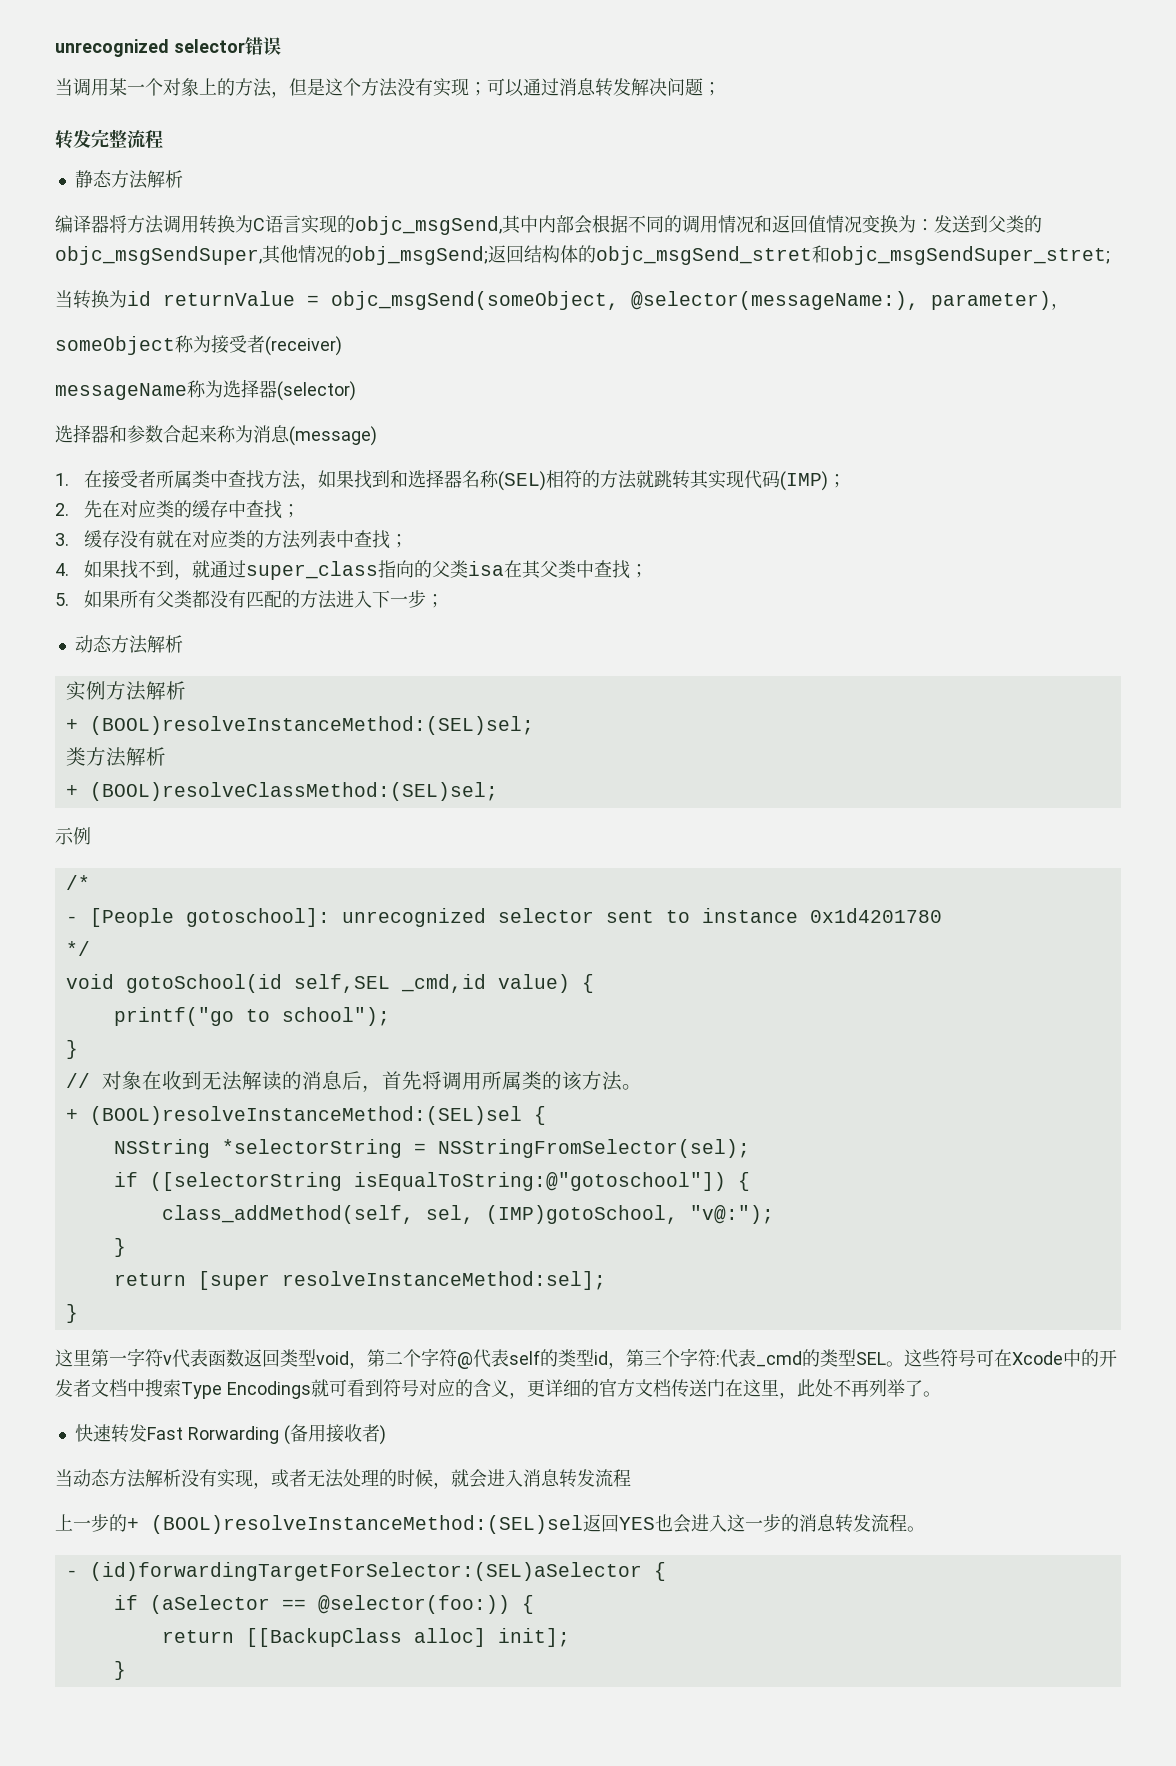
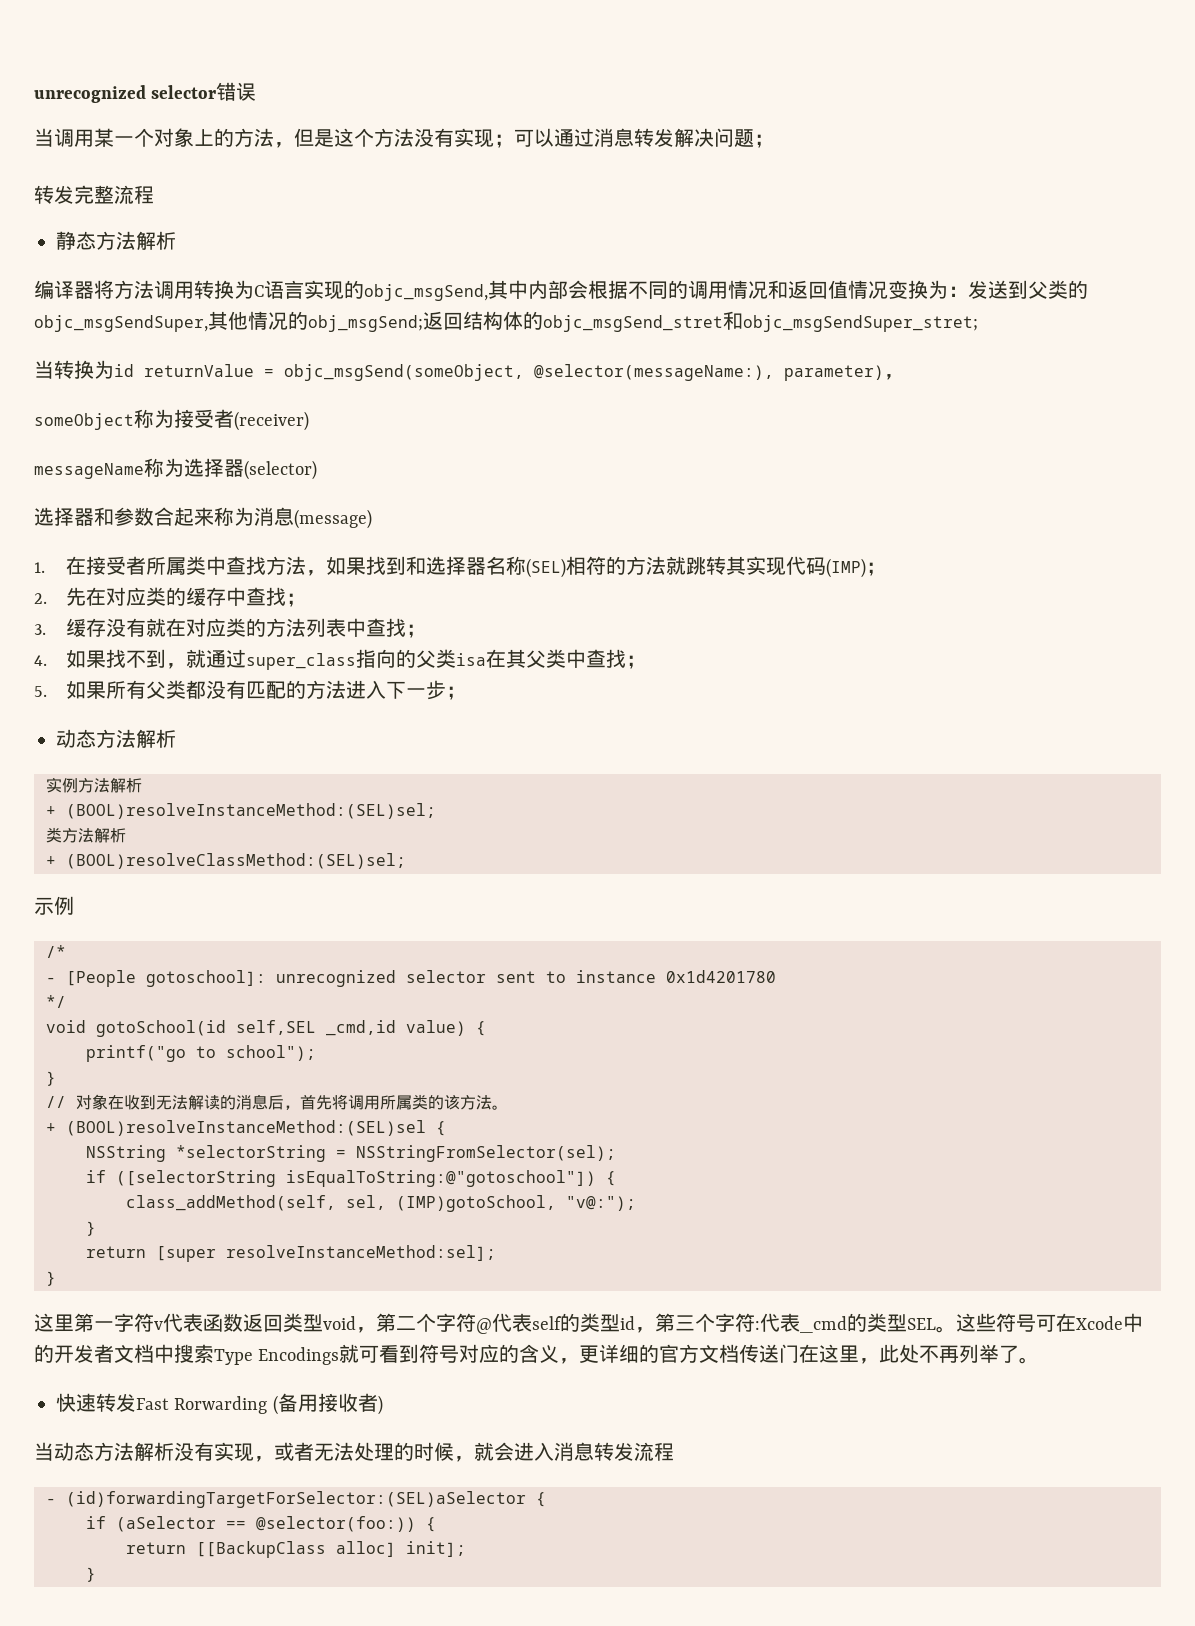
- 上一步的+ (BOOL)resolveInstanceMethod:(SEL)sel返回YES也会进入这一步的消息转发流程。

